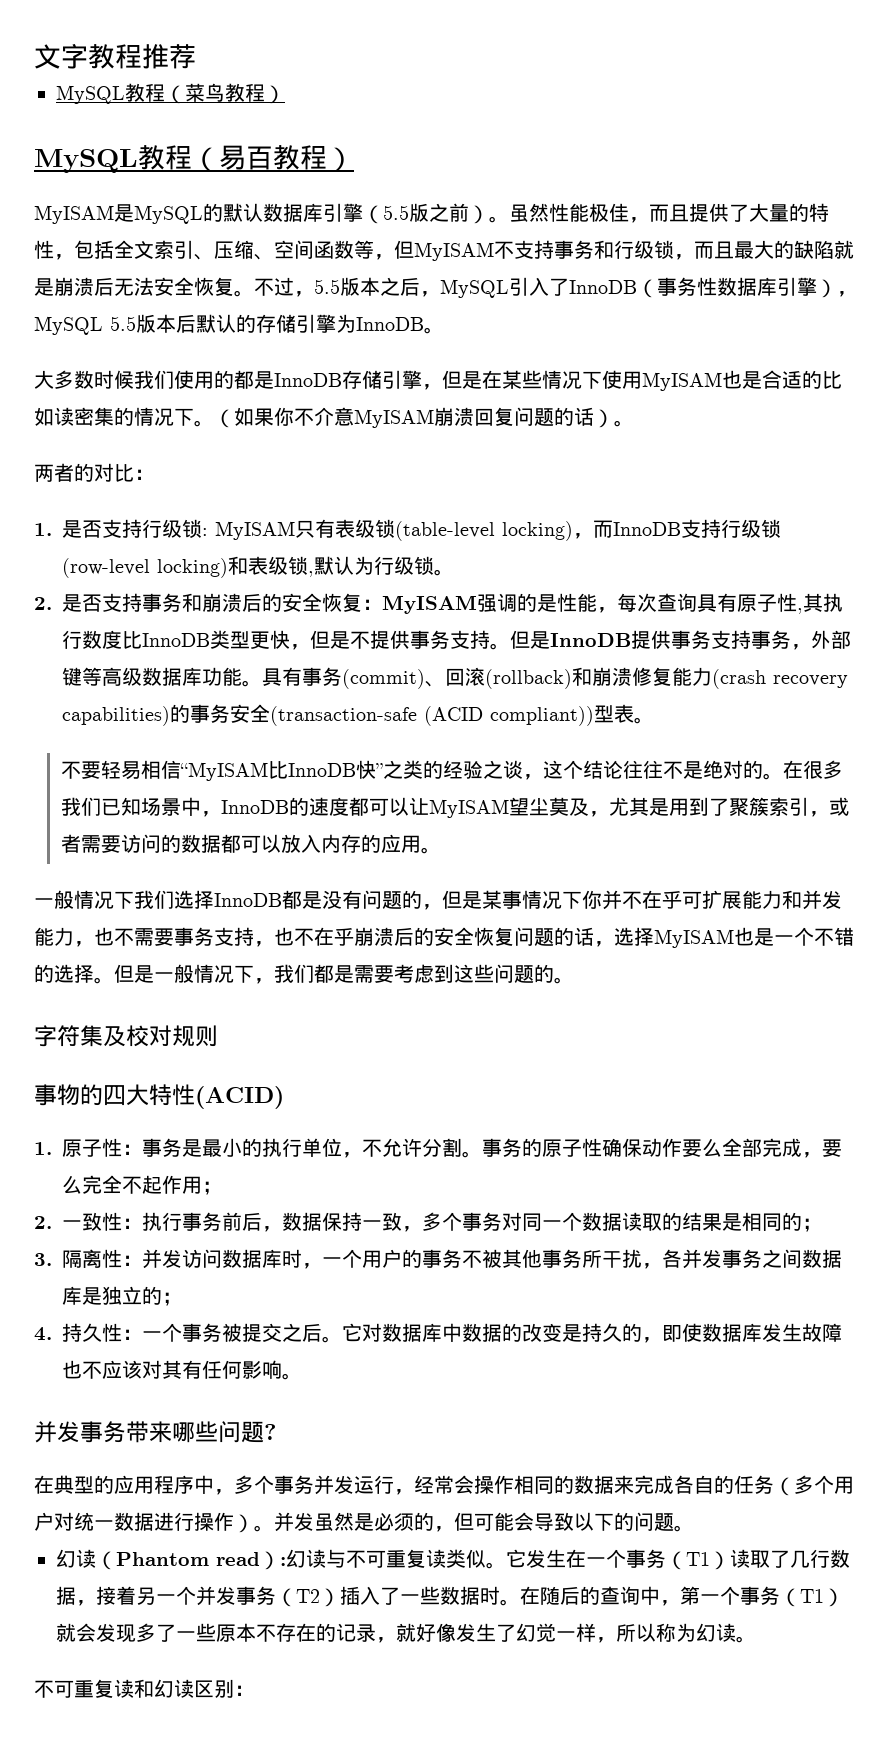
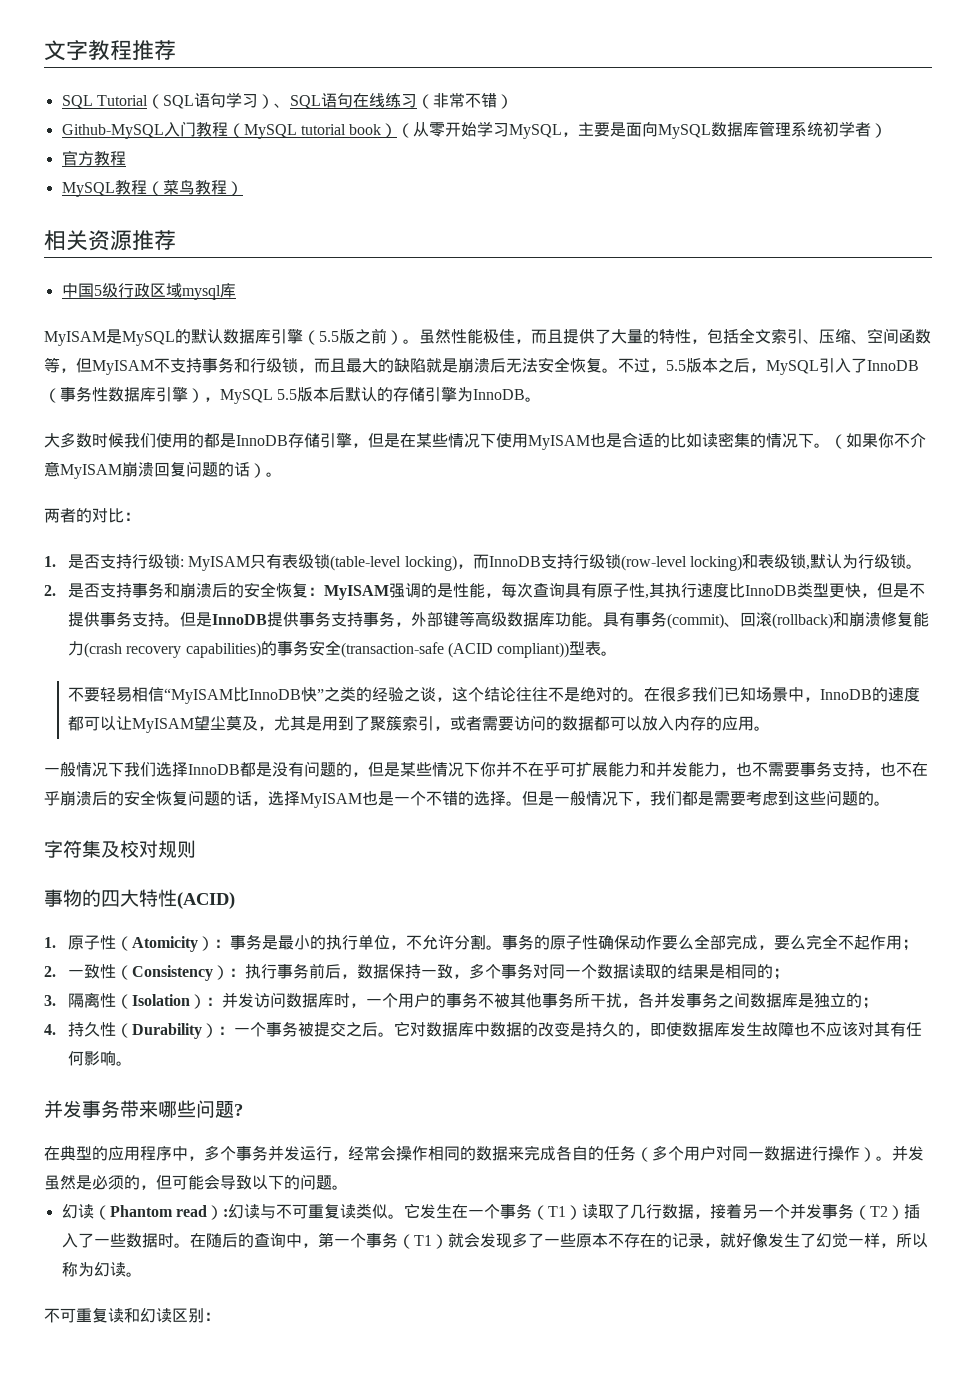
+ SQL Tutorial（SQL语句学习）、SQL语句在线练习（非常不错）
+ Github-MySQL入门教程（MySQL tutorial book）（从零开始学习MySQL，主要是面向MySQL数据库管理系统初学者）
+ 官方教程
- MySQL教程（易百教程）
+ 相关资源推荐
+ 中国5级行政区域mysql库
- 2.是否支持事务和崩溃后的安全恢复：MyISAM强调的是性能，每次查询具有原子性,其执行数度比InnoDB类型更快，但是不提供事务支持。
+ 2.是否支持事务和崩溃后的安全恢复：MyISAM强调的是性能，每次查询具有原子性,其执行速度比InnoDB类型更快，但是不提供事务支持。
- 一般情况下我们选择InnoDB都是没有问题的，但是某事情况下你并不在乎可扩展能力和并发能力，也不需要事务支持，也不在乎崩溃后的安全恢复问题的话，选择MyISAM也是一个不错的选择。
+ 一般情况下我们选择InnoDB都是没有问题的，但是某些情况下你并不在乎可扩展能力和并发能力，也不需要事务支持，也不在乎崩溃后的安全恢复问题的话，选择MyISAM也是一个不错的选择。
- 1.原子性：事务是最小的执行单位，不允许分割。
+ 1.原子性（Atomicity）：事务是最小的执行单位，不允许分割。
- 2.一致性：执行事务前后，数据保持一致，多个事务对同一个数据读取的结果是相同的；
+ 2.一致性（Consistency）：执行事务前后，数据保持一致，多个事务对同一个数据读取的结果是相同的；
- 3.隔离性：并发访问数据库时，一个用户的事务不被其他事务所干扰，各并发事务之间数据库是独立的；
+ 3.隔离性（Isolation）：并发访问数据库时，一个用户的事务不被其他事务所干扰，各并发事务之间数据库是独立的；
- 4.持久性：一个事务被提交之后。
+ 4.持久性（Durability）：一个事务被提交之后。
- 在典型的应用程序中，多个事务并发运行，经常会操作相同的数据来完成各自的任务（多个用户对统一数据进行操作）。
+ 在典型的应用程序中，多个事务并发运行，经常会操作相同的数据来完成各自的任务（多个用户对同一数据进行操作）。

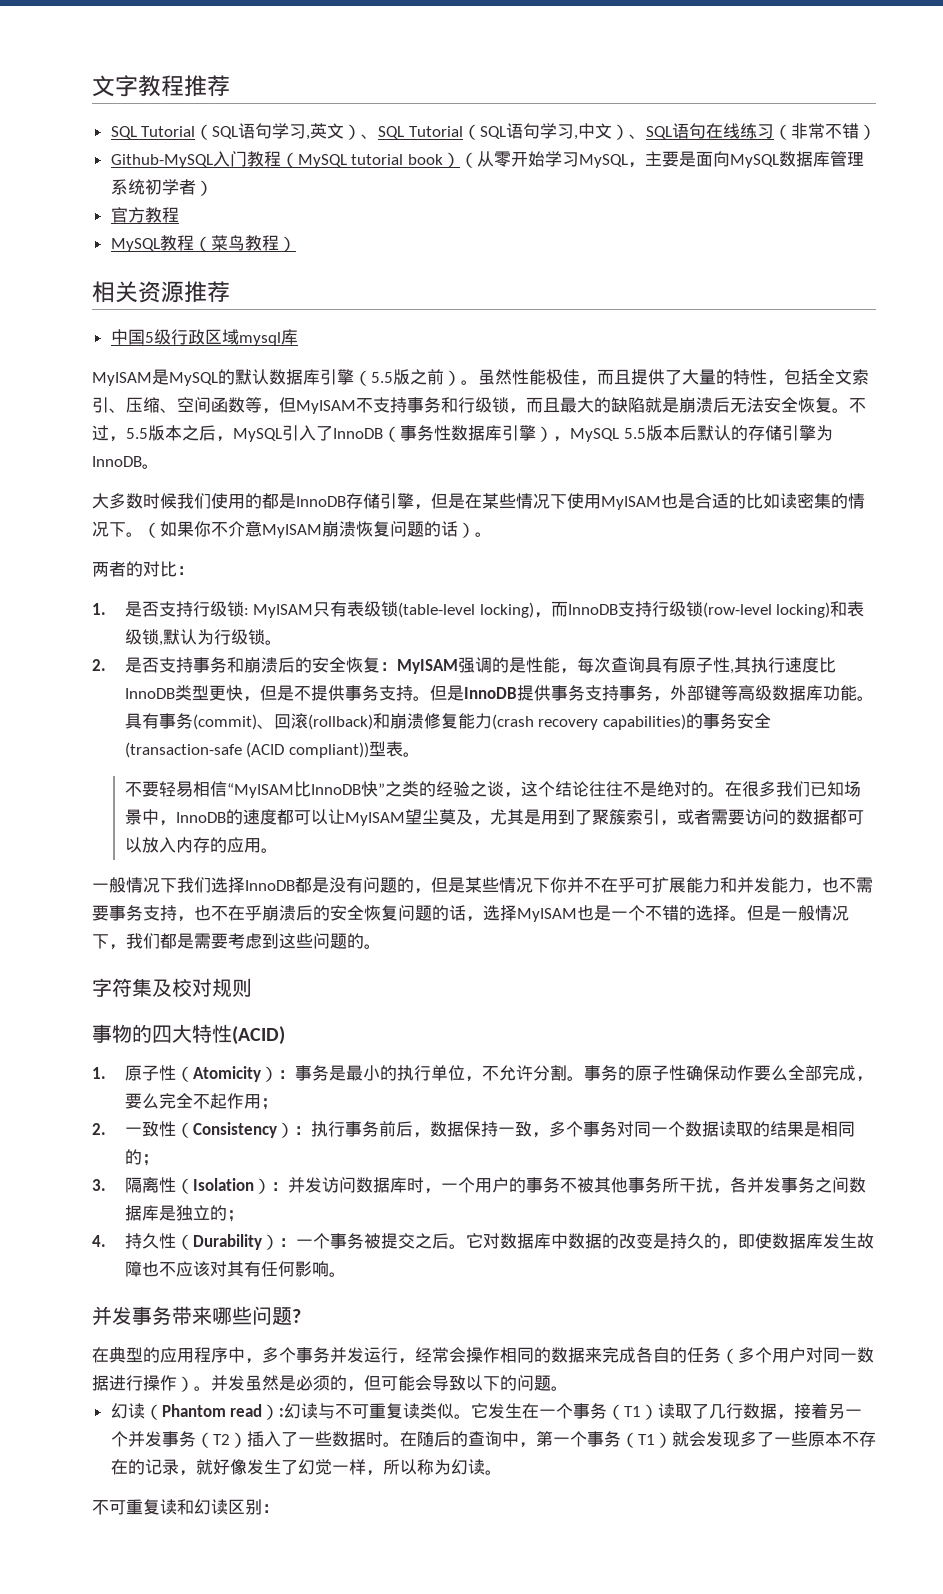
- SQL Tutorial（SQL语句学习）、SQL语句在线练习（非常不错）
+ SQL Tutorial（SQL语句学习,英文）、SQL Tutorial（SQL语句学习,中文）、SQL语句在线练习（非常不错）
- （如果你不介意MyISAM崩溃回复问题的话）。
+ （如果你不介意MyISAM崩溃恢复问题的话）。

